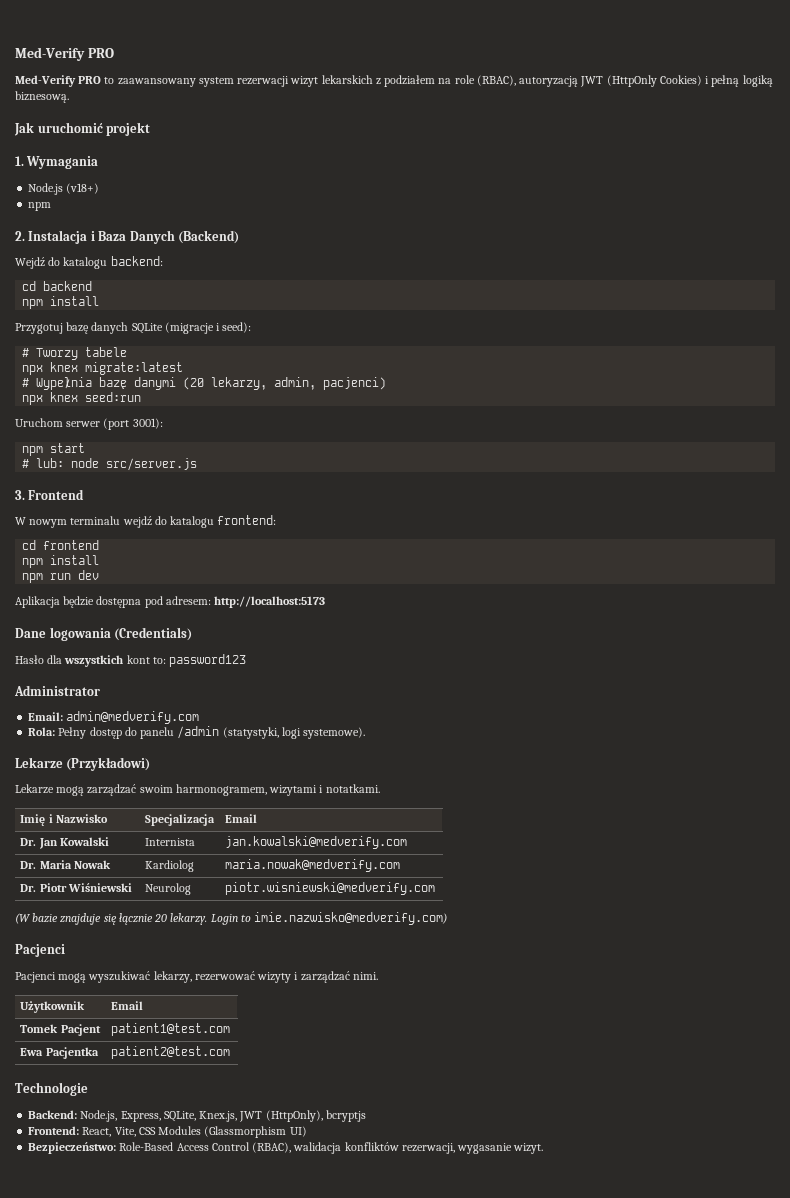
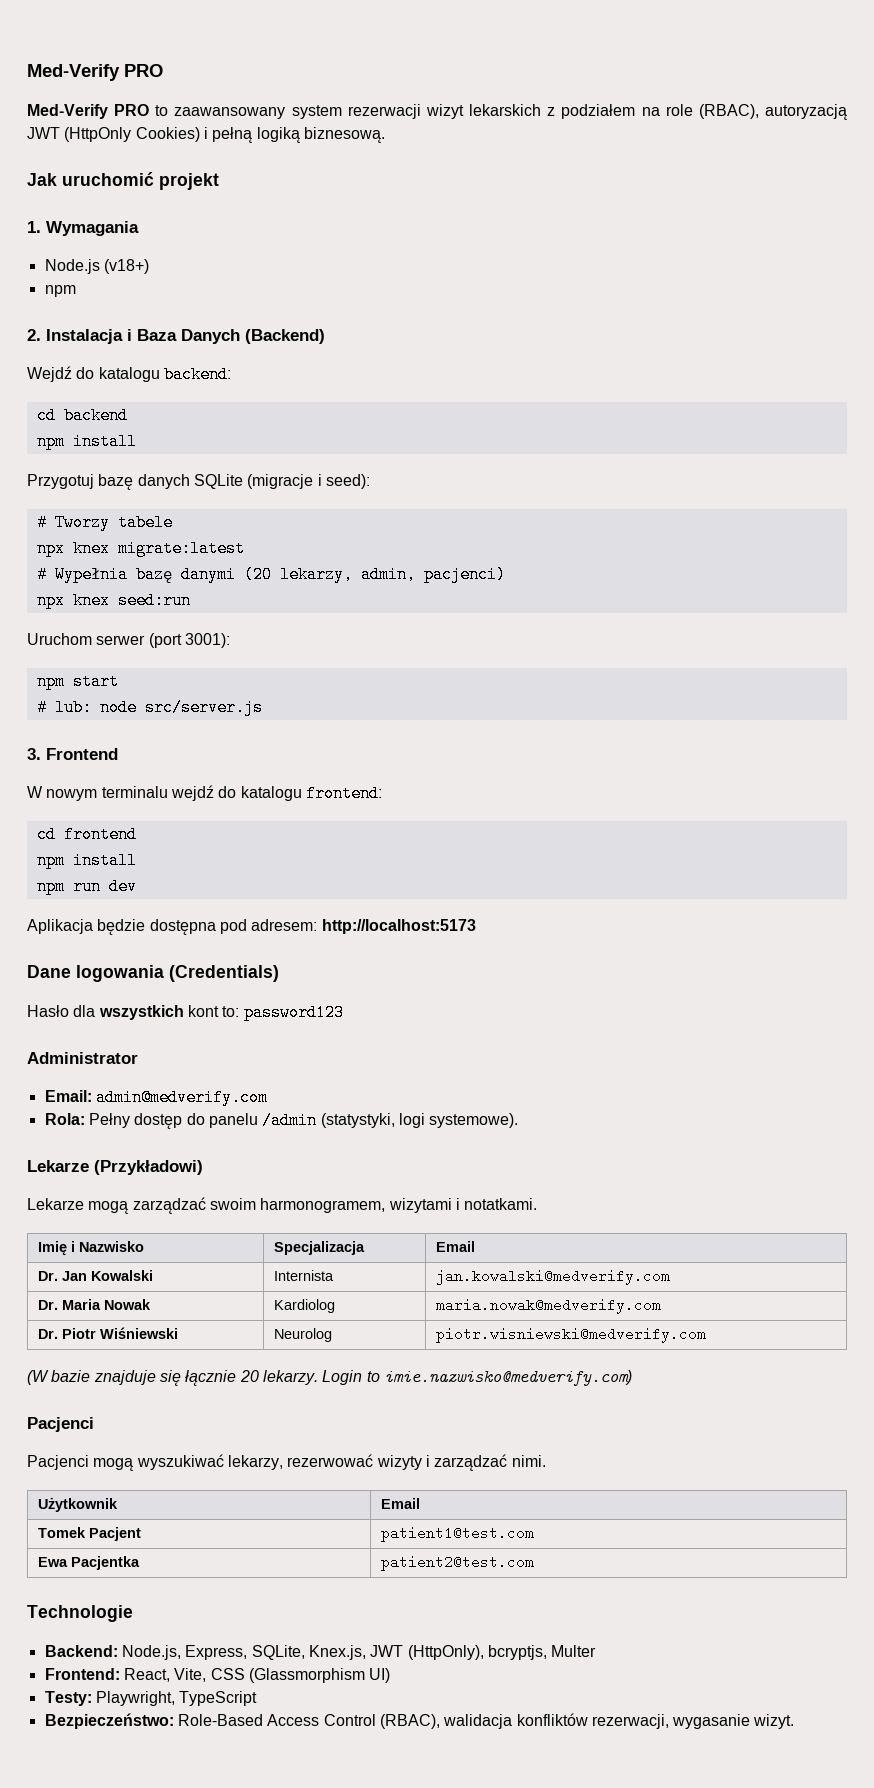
- Backend: Node.js, Express, SQLite, Knex.js, JWT (HttpOnly), bcryptjs
+ Backend: Node.js, Express, SQLite, Knex.js, JWT (HttpOnly), bcryptjs, Multer
- Frontend: React, Vite, CSS Modules (Glassmorphism UI)
+ Frontend: React, Vite, CSS (Glassmorphism UI)
+ Testy: Playwright, TypeScript

